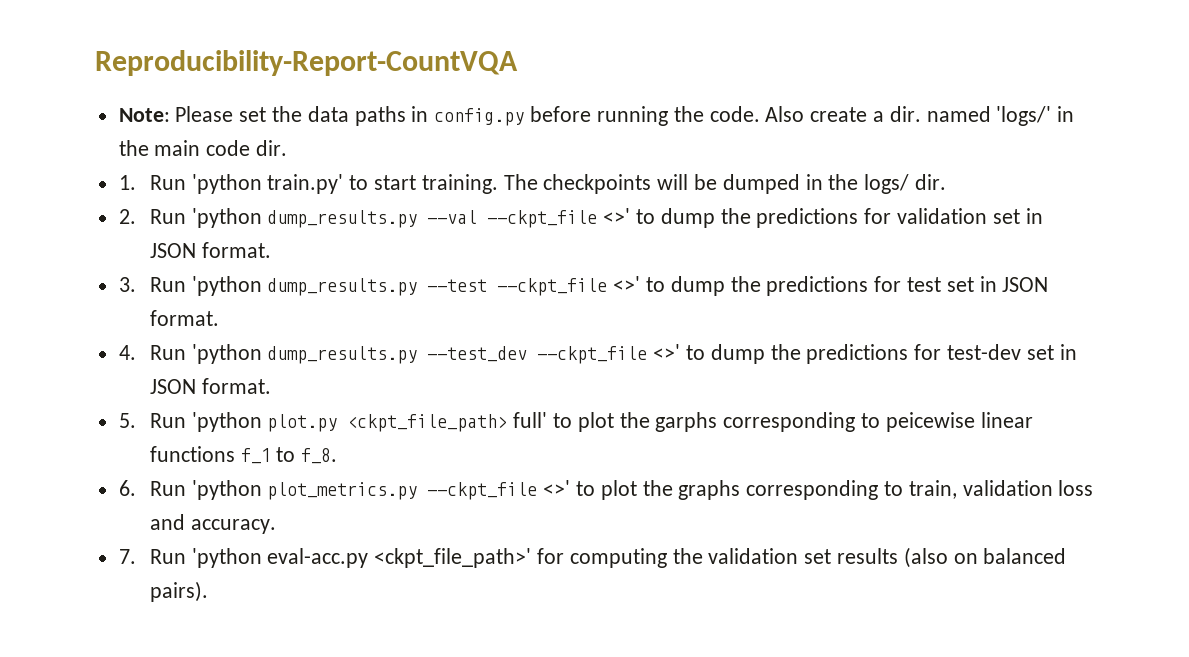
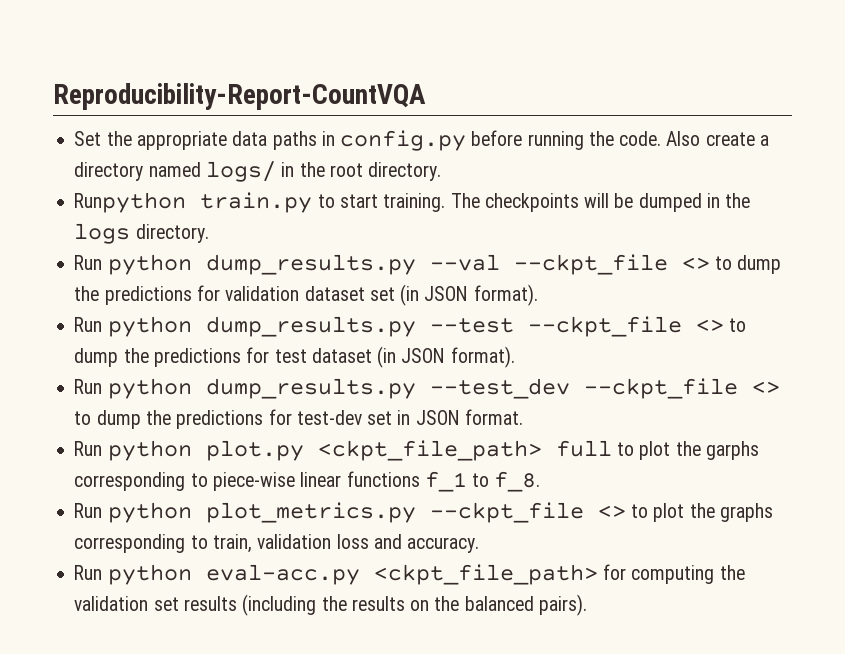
- Note: Please set the data paths in config.py before running the code.
+ Set the appropriate data paths in config.py before running the code.
- Also create a dir. named 'logs/' in the main code dir.
- 1. Run 'python train.py' to start training.
+ Also create a directory named logs/ in the root directory.
+ Runpython train.py to start training.
- The checkpoints will be dumped in the logs/ dir.
- 2. Run 'python dump_results.py --val --ckpt_file <>' to dump the predictions for validation set in JSON format.
- 3. Run 'python dump_results.py --test --ckpt_file <>' to dump the predictions for test set in JSON format.
- 4. Run 'python dump_results.py --test_dev --ckpt_file <>' to dump the predictions for test-dev set in JSON format.
+ The checkpoints will be dumped in the logs directory.
+ Run python dump_results.py --val --ckpt_file <> to dump the predictions for validation dataset set (in JSON format).
+ Run python dump_results.py --test --ckpt_file <> to dump the predictions for test dataset (in JSON format).
+ Run python dump_results.py --test_dev --ckpt_file <> to dump the predictions for test-dev set in JSON format.
- 5. Run 'python plot.py <ckpt_file_path> full' to plot the garphs corresponding to peicewise linear functions f_1 to f_8.
+ Run python plot.py <ckpt_file_path> full to plot the garphs corresponding to piece-wise linear functions f_1 to f_8.
- 6. Run 'python plot_metrics.py --ckpt_file <>' to plot the graphs corresponding to train, validation loss and accuracy.
+ Run python plot_metrics.py --ckpt_file <> to plot the graphs corresponding to train, validation loss and accuracy.
- 7. Run 'python eval-acc.py <ckpt_file_path>' for computing the validation set results (also on balanced pairs).
+ Run python eval-acc.py <ckpt_file_path> for computing the validation set results (including the results on the balanced pairs).

